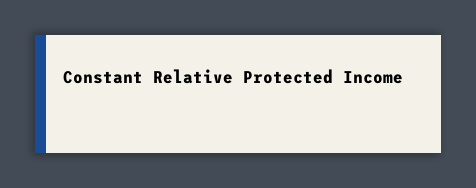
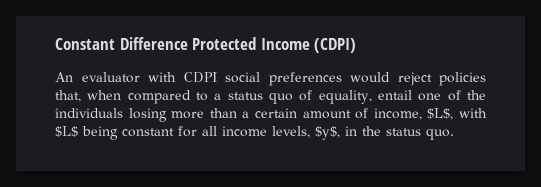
- Constant Relative Protected Income
+ Constant Difference Protected Income (CDPI)
+ An evaluator with CDPI social preferences would reject policies that, when compared to a status quo of equality, entail one of the individuals losing more than a certain amount of income, $L$, with $L$ being constant for all income levels, $y$, in the status quo.

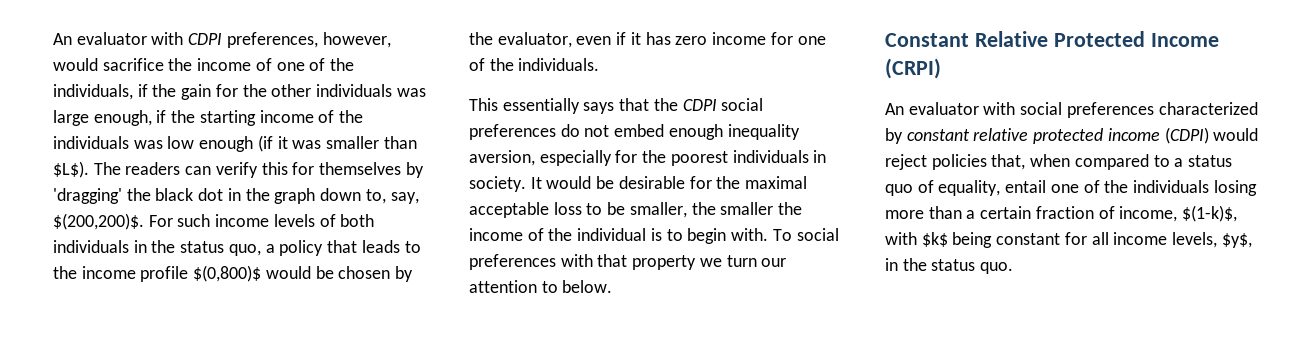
- Constant Difference Protected Income (CDPI)
- An evaluator with CDPI social preferences would reject policies that, when compared to a status quo of equality, entail one of the individuals losing more than a certain amount of income, $L$, with $L$ being constant for all income levels, $y$, in the status quo.
+ An evaluator with CDPI preferences, however, would sacrifice the income of one of the individuals, if the gain for the other individuals was large enough, if the starting income of the individuals was low enough (if it was smaller than $L$). The readers can verify this for themselves by 'dragging' the black dot in the graph down to, say, $(200,200)$. For such income levels of both individuals in the status quo, a policy that leads to the income profile $(0,800)$ would be chosen by the evaluator, even if it has zero income for one of the individuals.
+ This essentially says that the CDPI social preferences do not embed enough inequality aversion, especially for the poorest individuals in society. It would be desirable for the maximal acceptable loss to be smaller, the smaller the income of the individual is to begin with. To social preferences with that property we turn our attention to below.
+ Constant Relative Protected Income (CRPI)
+ An evaluator with social preferences characterized by constant relative protected income (CDPI) would reject policies that, when compared to a status quo of equality, entail one of the individuals losing more than a certain fraction of income, $(1-k)$, with $k$ being constant for all income levels, $y$, in the status quo.

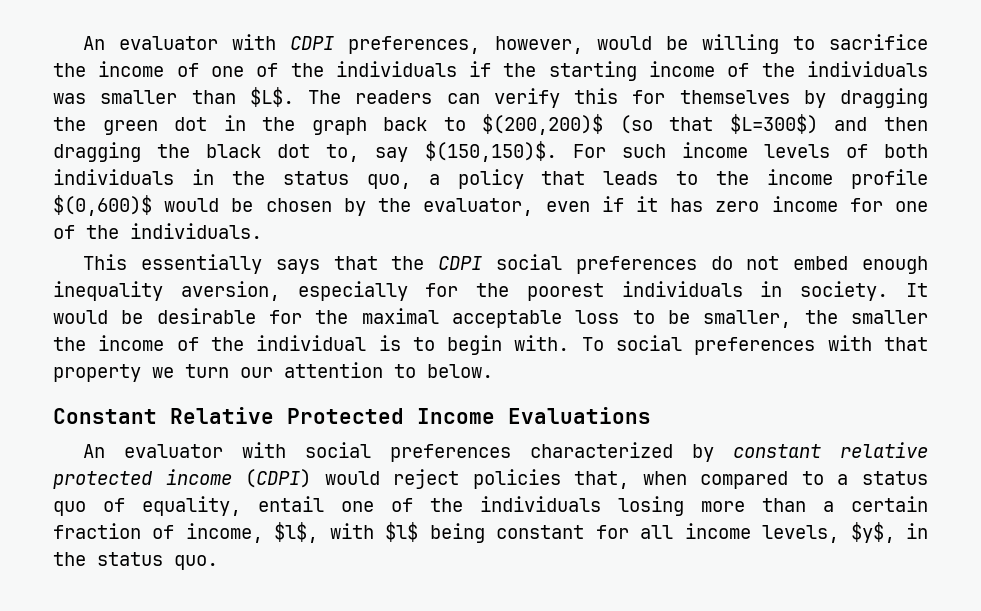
- An evaluator with CDPI preferences, however, would sacrifice the income of one of the individuals, if the gain for the other individuals was large enough, if the starting income of the individuals was low enough (if it was smaller than $L$).
+ An evaluator with CDPI preferences, however, would be willing to sacrifice the income of one of the individuals if the starting income of the individuals was smaller than $L$.
- The readers can verify this for themselves by 'dragging' the black dot in the graph down to, say, $(200,200)$.
+ The readers can verify this for themselves by dragging the green dot in the graph back to $(200,200)$ (so that $L=300$) and then dragging the black dot to, say $(150,150)$.
- For such income levels of both individuals in the status quo, a policy that leads to the income profile $(0,800)$ would be chosen by the evaluator, even if it has zero income for one of the individuals.
+ For such income levels of both individuals in the status quo, a policy that leads to the income profile $(0,600)$ would be chosen by the evaluator, even if it has zero income for one of the individuals.
- Constant Relative Protected Income (CRPI)
+ Constant Relative Protected Income Evaluations
- An evaluator with social preferences characterized by constant relative protected income (CDPI) would reject policies that, when compared to a status quo of equality, entail one of the individuals losing more than a certain fraction of income, $(1-k)$, with $k$ being constant for all income levels, $y$, in the status quo.
+ An evaluator with social preferences characterized by constant relative protected income (CDPI) would reject policies that, when compared to a status quo of equality, entail one of the individuals losing more than a certain fraction of income, $l$, with $l$ being constant for all income levels, $y$, in the status quo.

